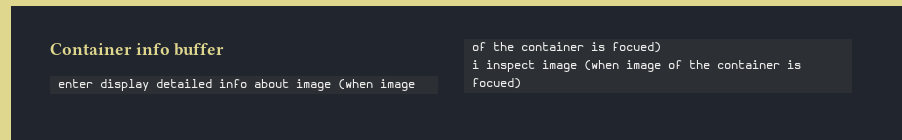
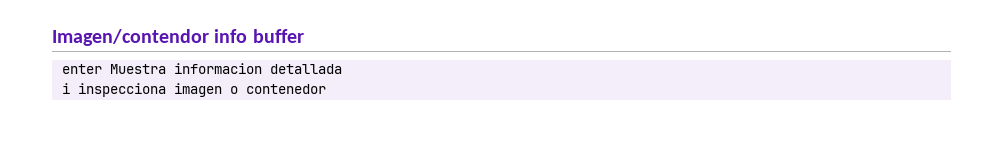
- Container info buffer
+ Imagen/contendor info buffer
- enter display detailed info about image (when image of the container is focued)
- i inspect image (when image of the container is focued)
+ enter Muestra informacion detallada
+ i inspecciona imagen o contenedor

